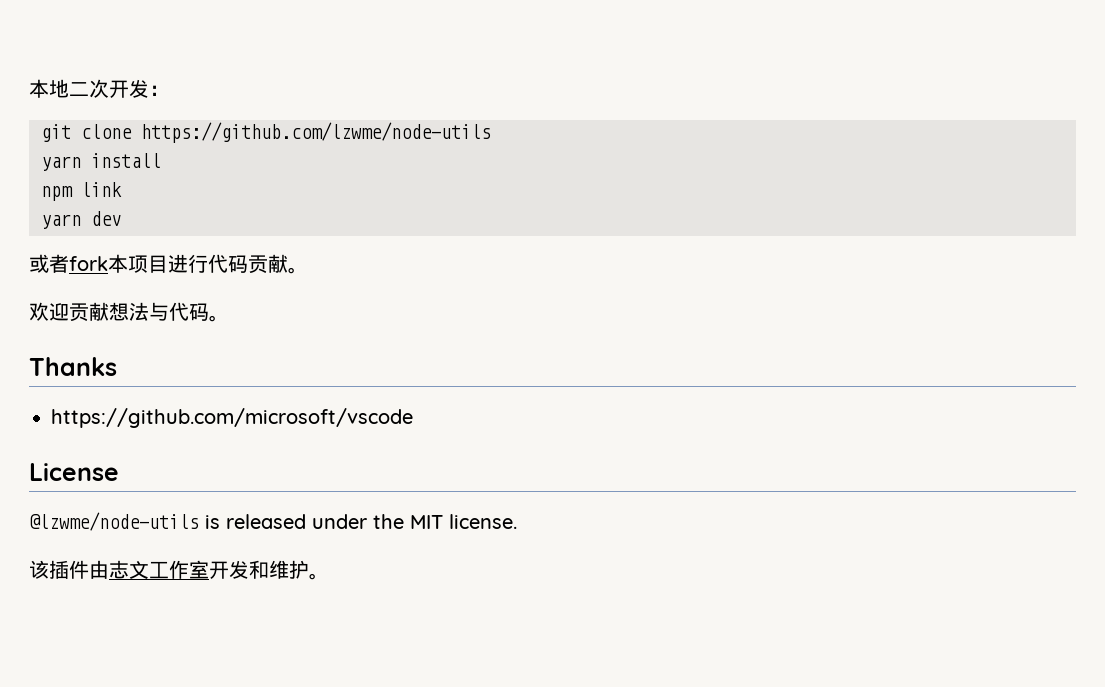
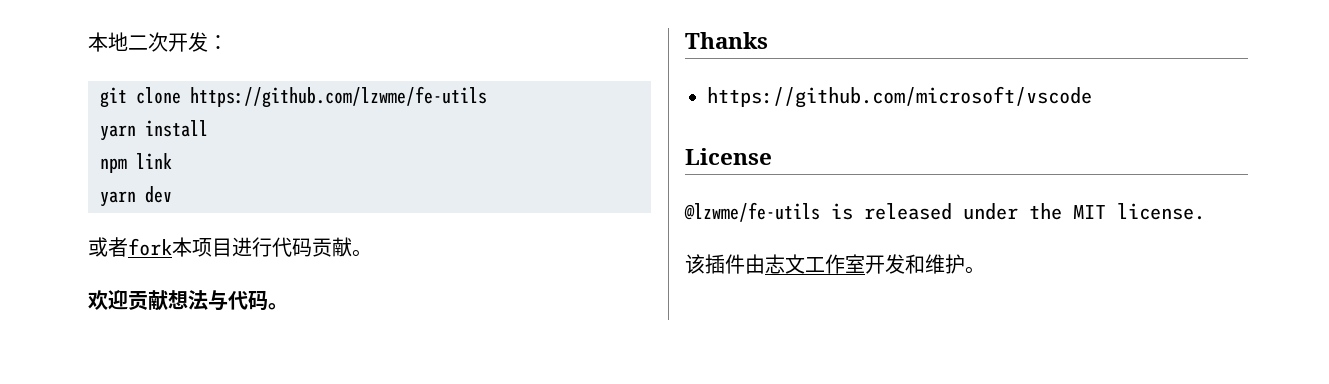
- git clone https://github.com/lzwme/node-utils
+ git clone https://github.com/lzwme/fe-utils
- @lzwme/node-utils is released under the MIT license.
+ @lzwme/fe-utils is released under the MIT license.

